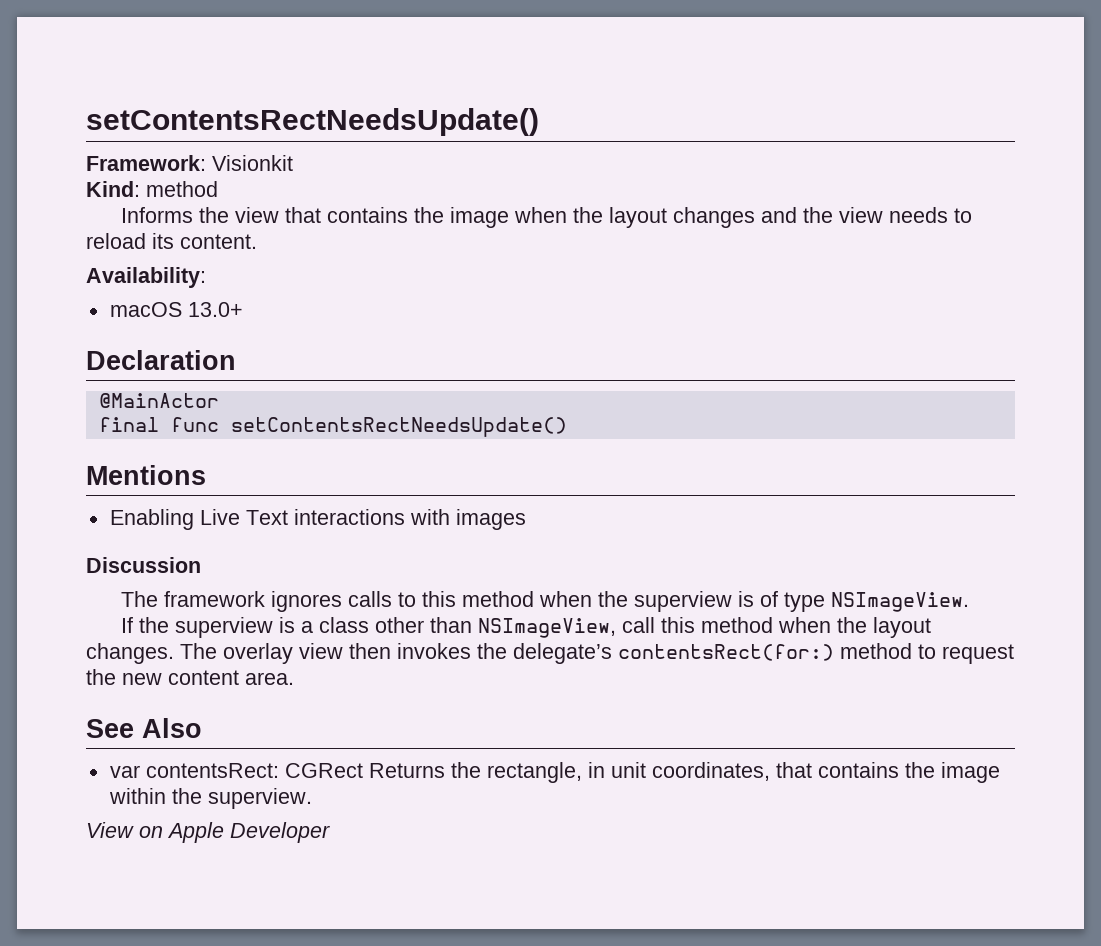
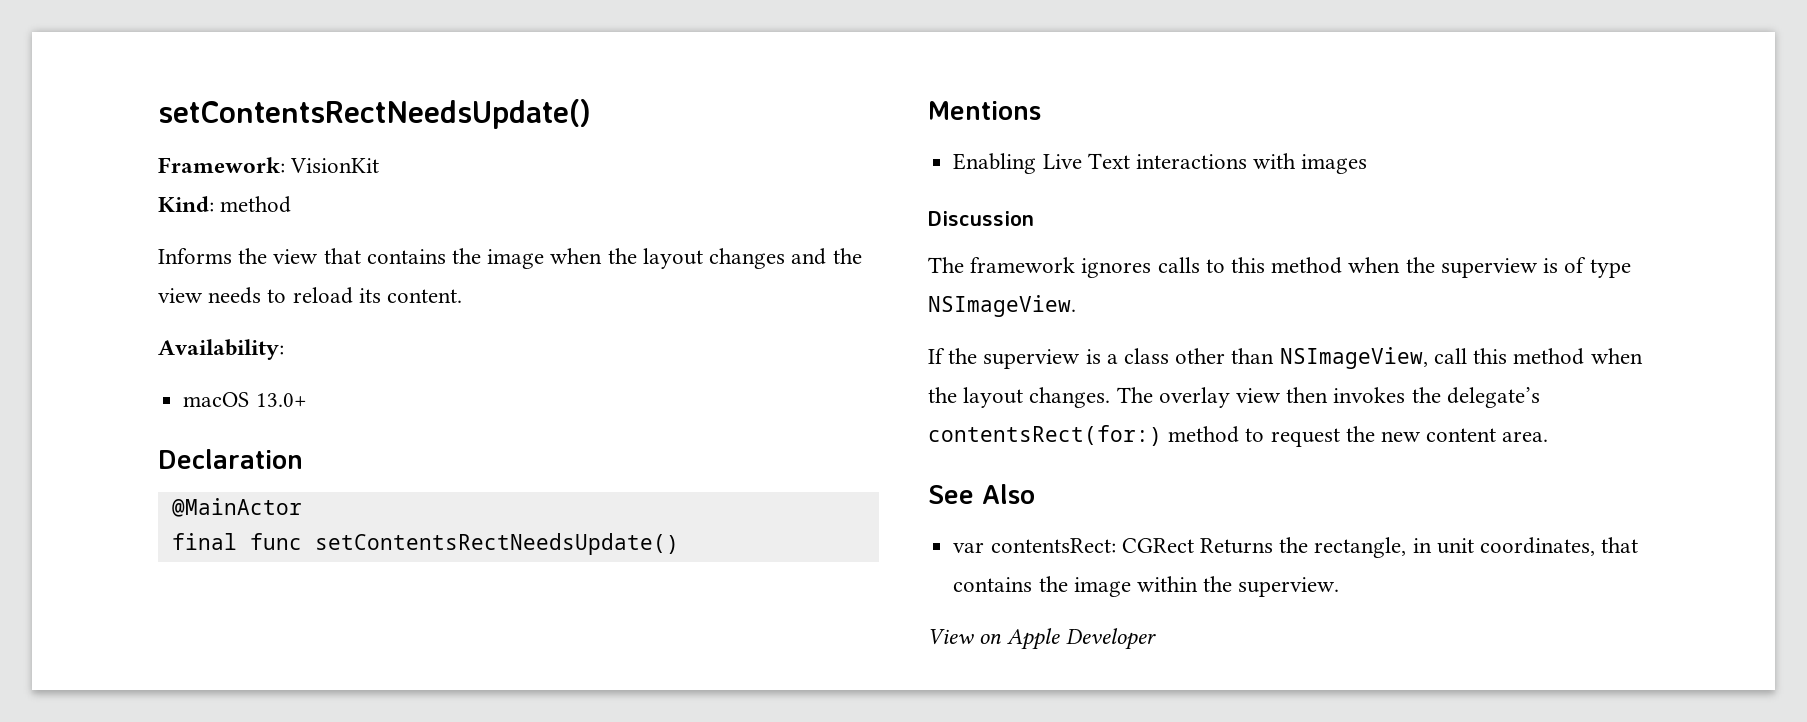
- Framework: Visionkit
+ Framework: VisionKit

